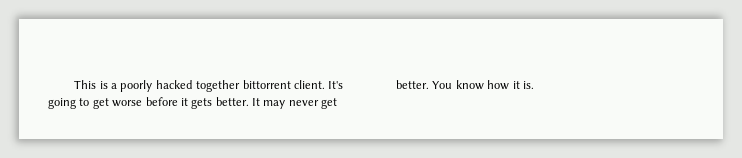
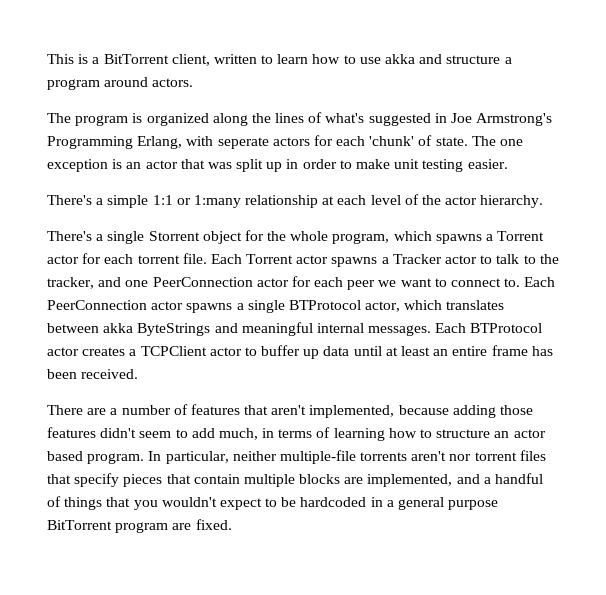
- This is a poorly hacked together bittorrent client. It's going to get worse before it gets better. It may never get better. You know how it is.
+ This is a BitTorrent client, written to learn how to use akka and structure a program around actors.
+ The program is organized along the lines of what's suggested in Joe Armstrong's Programming Erlang, with seperate actors for each 'chunk' of state. The one exception is an actor that was split up in order to make unit testing easier.
+ There's a simple 1:1 or 1:many relationship at each level of the actor hierarchy.
+ There's a single Storrent object for the whole program, which spawns a Torrent actor for each torrent file. Each Torrent actor spawns a Tracker actor to talk to the tracker, and one PeerConnection actor for each peer we want to connect to. Each PeerConnection actor spawns a single BTProtocol actor, which translates between akka ByteStrings and meaningful internal messages. Each BTProtocol actor creates a TCPClient actor to buffer up data until at least an entire frame has been received.
+ There are a number of features that aren't implemented, because adding those features didn't seem to add much, in terms of learning how to structure an actor based program. In particular, neither multiple-file torrents aren't nor torrent files that specify pieces that contain multiple blocks are implemented, and a handful of things that you wouldn't expect to be hardcoded in a general purpose BitTorrent program are fixed.

